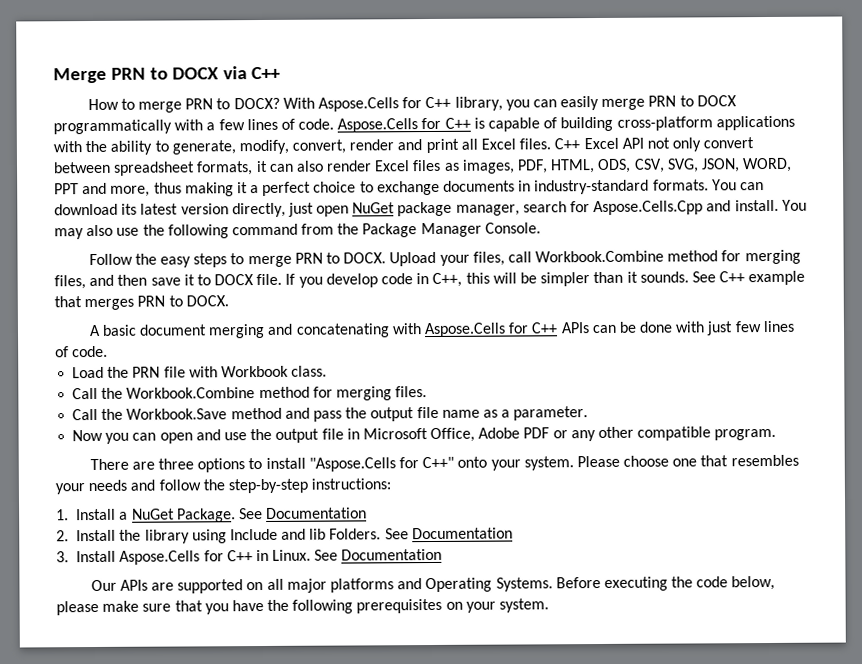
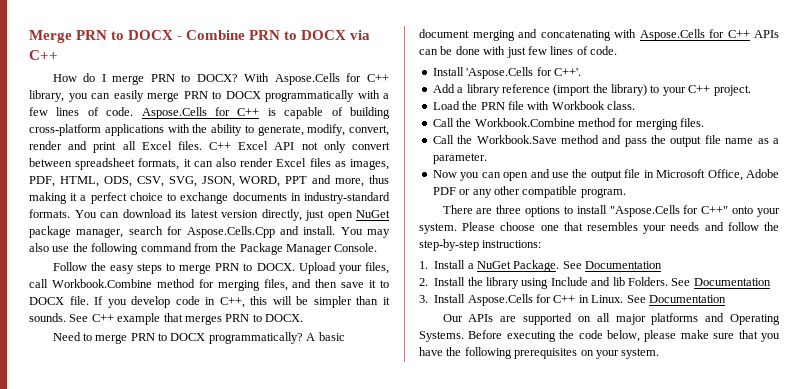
- Merge PRN to DOCX via C++
+ Merge PRN to DOCX - Combine PRN to DOCX via C++
- How to merge PRN to DOCX?
+ How do I merge PRN to DOCX?
+ Need to merge PRN to DOCX programmatically?
+ Install 'Aspose.Cells for C++'.
+ Add a library reference (import the library) to your C++ project.

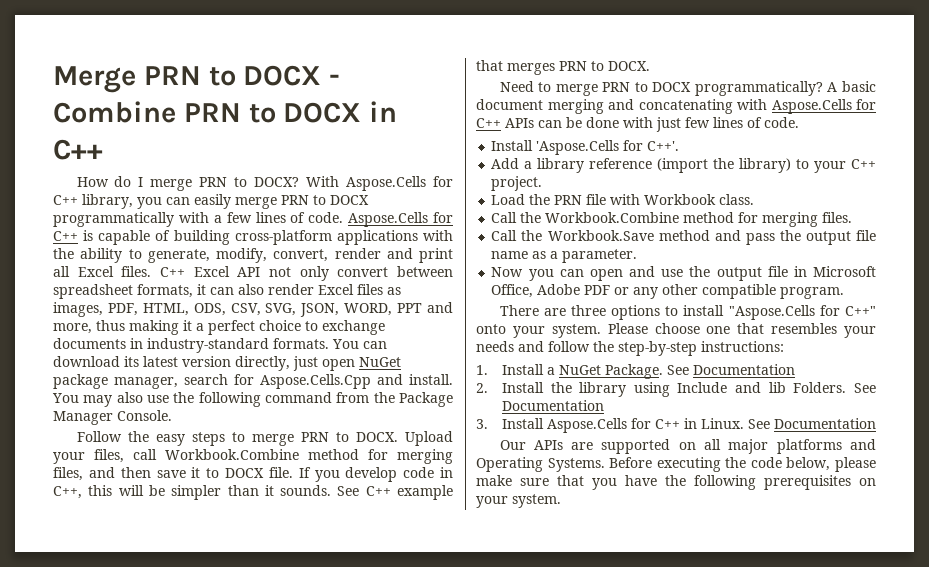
- Merge PRN to DOCX - Combine PRN to DOCX via C++
+ Merge PRN to DOCX - Combine PRN to DOCX in C++

